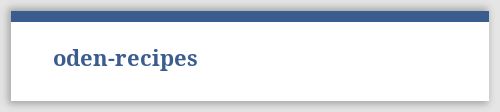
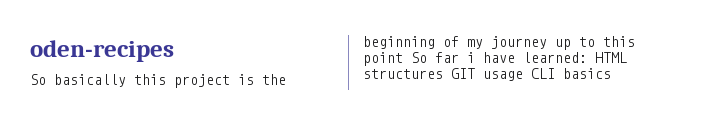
+ So basically this project is the beginning of my journey up to this point So far i have learned: HTML structures GIT usage CLI basics

